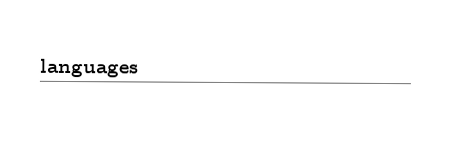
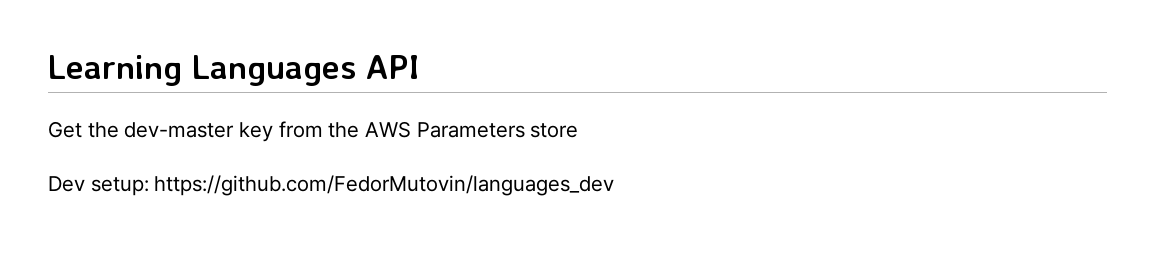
- languages
+ Learning Languages API
+ Get the dev-master key from the AWS Parameters store
+ Dev setup: https://github.com/FedorMutovin/languages_dev

